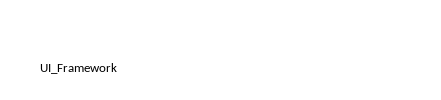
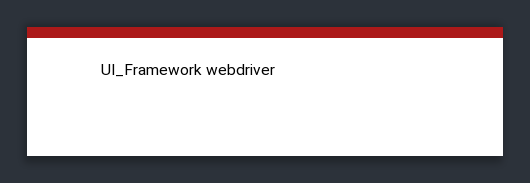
- UI_Framework
+ UI_Framework webdriver

